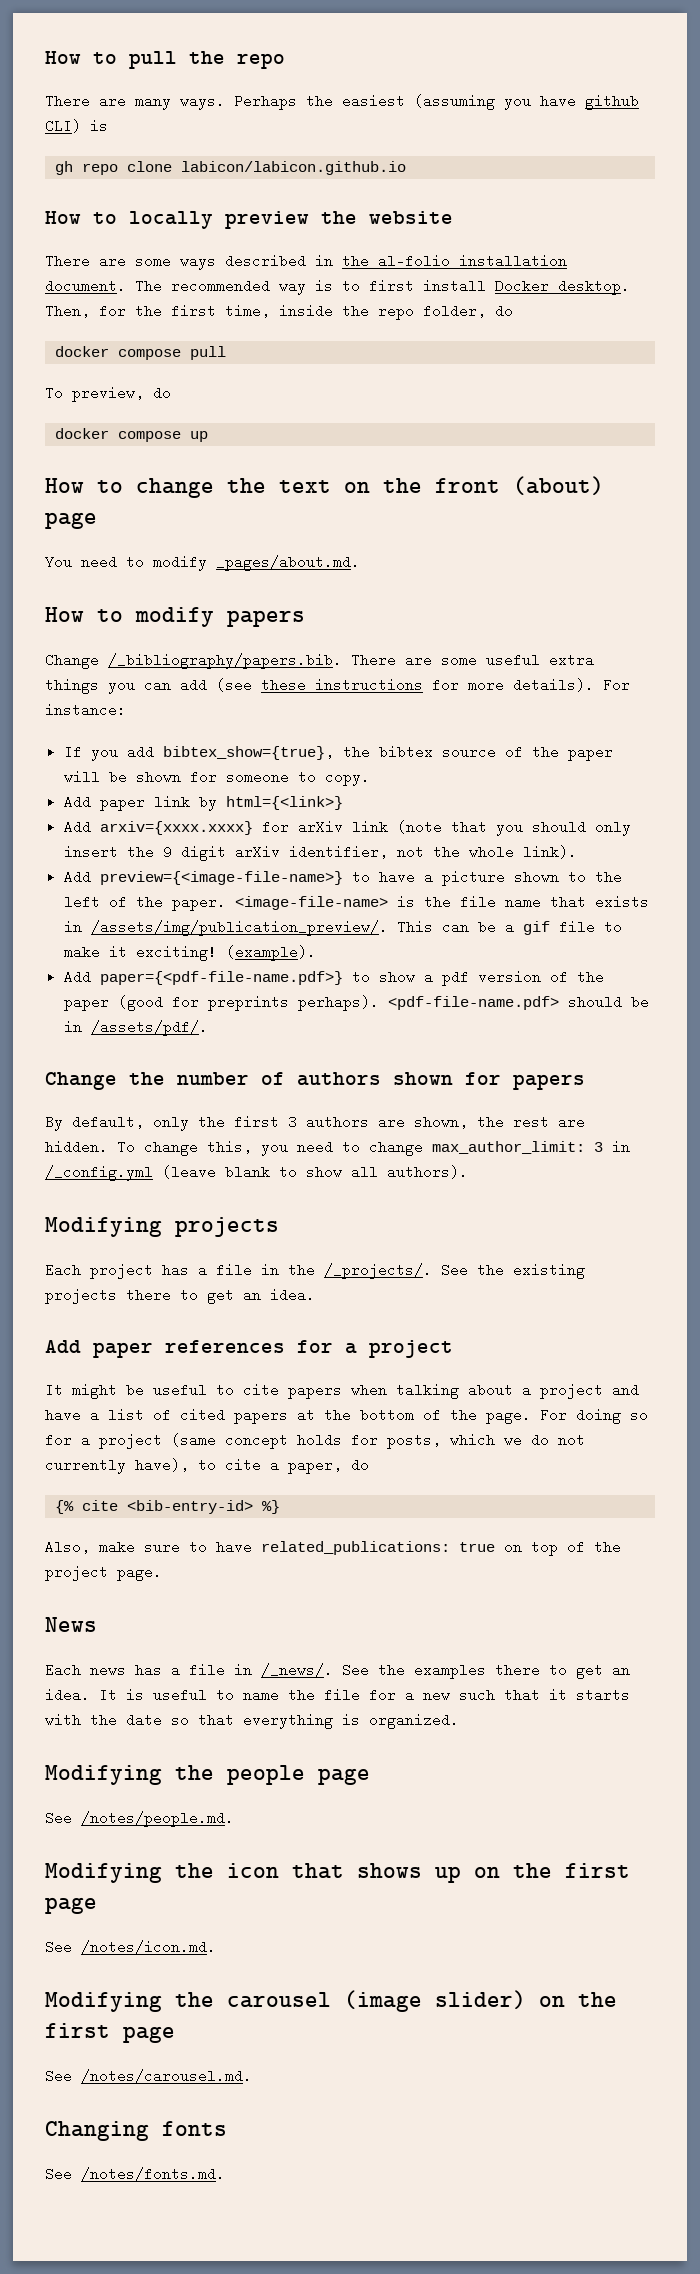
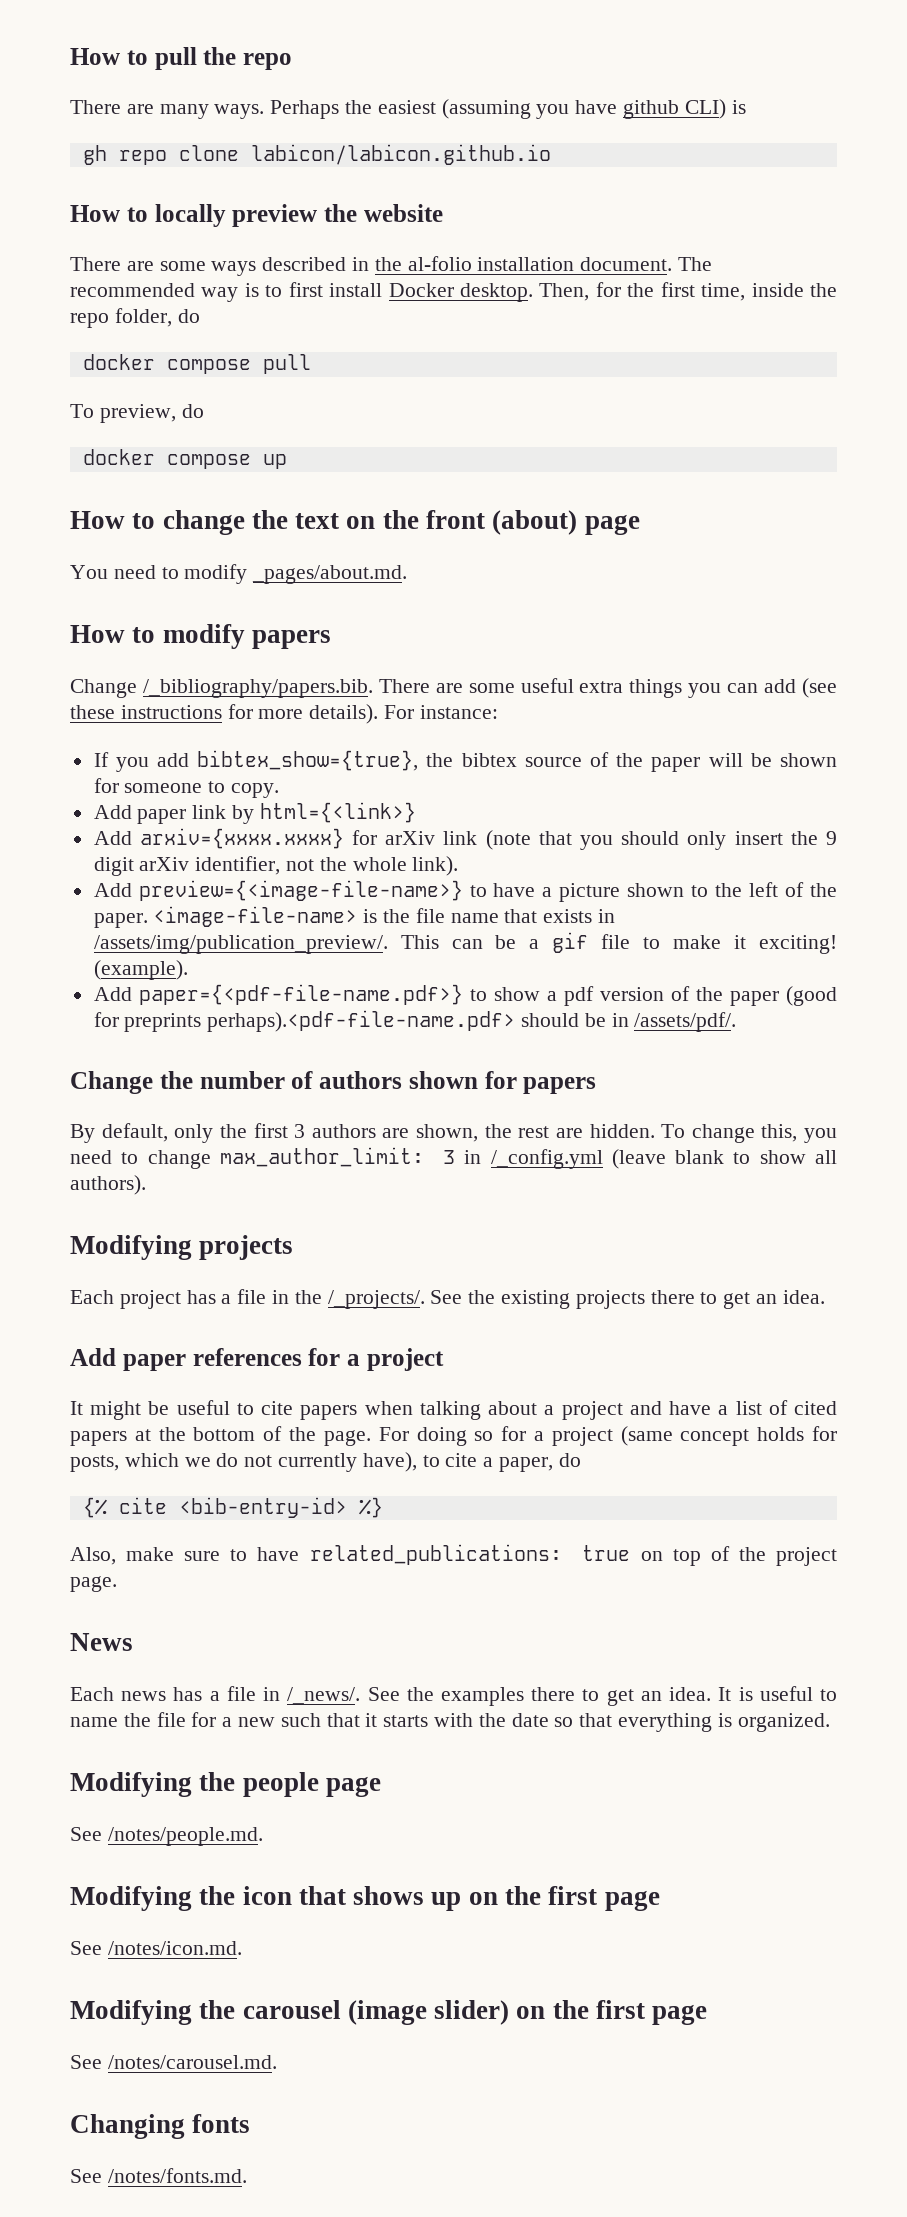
- Add paper={<pdf-file-name.pdf>} to show a pdf version of the paper (good for preprints perhaps). <pdf-file-name.pdf> should be in /assets/pdf/.
+ Add paper={<pdf-file-name.pdf>} to show a pdf version of the paper (good for preprints perhaps).<pdf-file-name.pdf> should be in /assets/pdf/.

